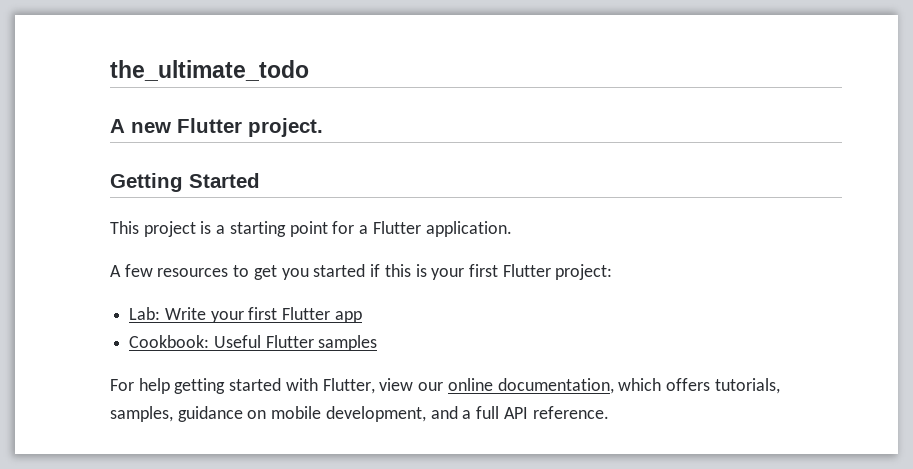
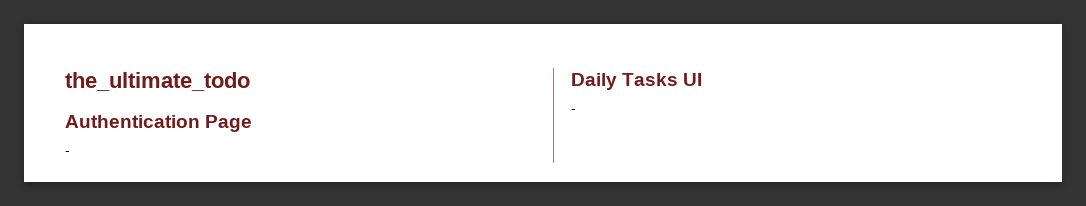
- A new Flutter project.
- Getting Started
- This project is a starting point for a Flutter application.
- A few resources to get you started if this is your first Flutter project:
- Lab: Write your first Flutter app
- Cookbook: Useful Flutter samples
- For help getting started with Flutter, view our online documentation, which offers tutorials, samples, guidance on mobile development, and a full API reference.
+ Authentication Page
+ -
+ Daily Tasks UI
+ -

